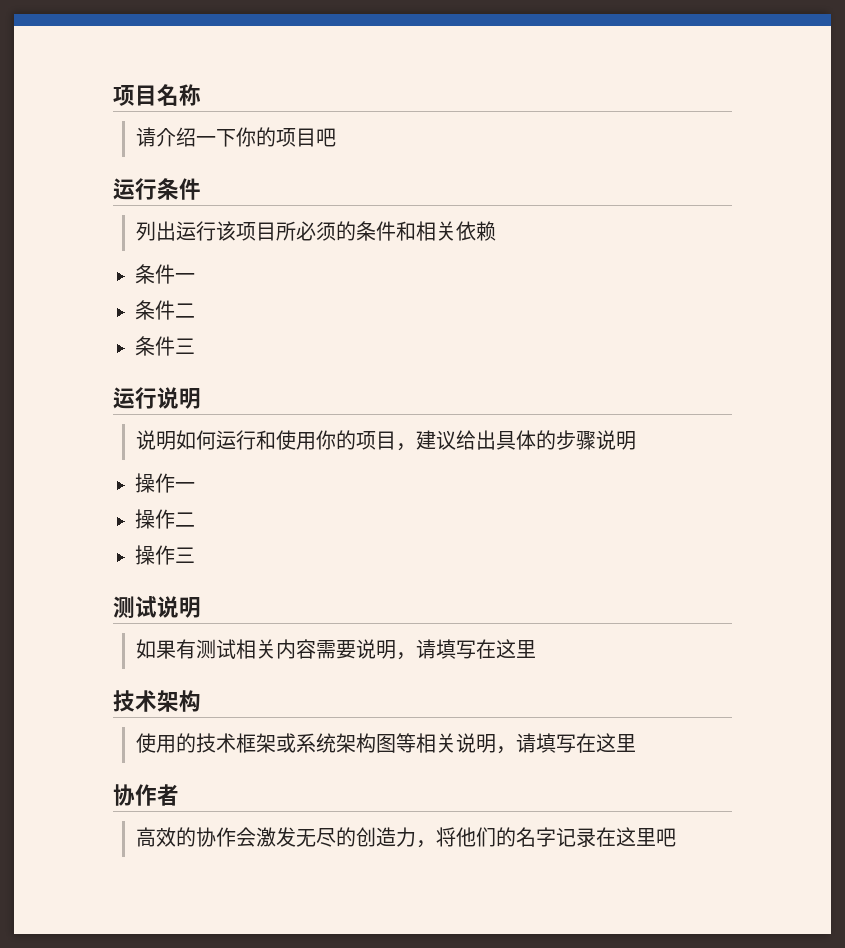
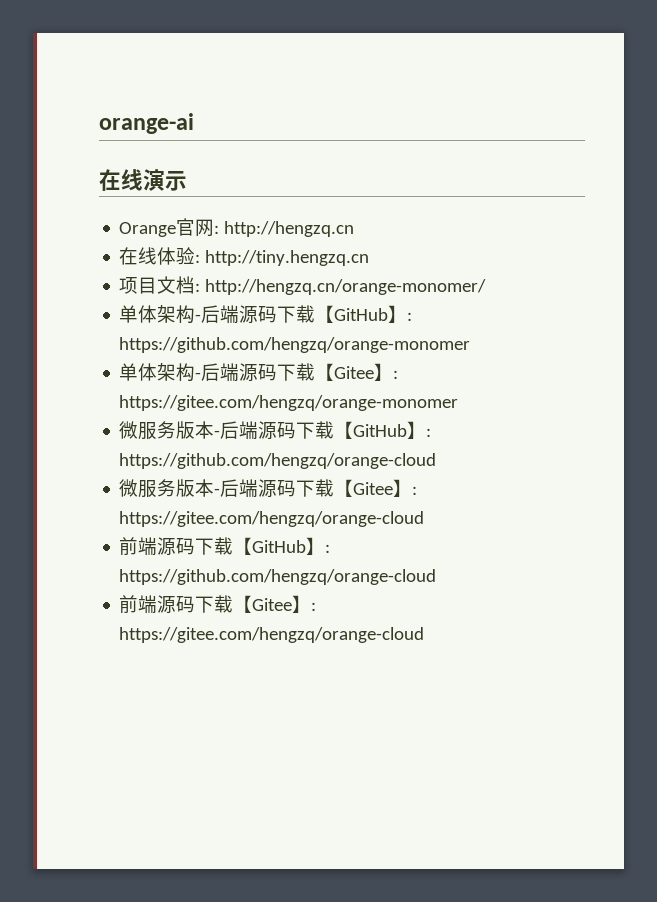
- 项目名称
- 请介绍一下你的项目吧
- 运行条件
- 列出运行该项目所必须的条件和相关依赖
- 条件一
- 条件二
- 条件三
- 运行说明
- 说明如何运行和使用你的项目，建议给出具体的步骤说明
- 操作一
- 操作二
- 操作三
- 测试说明
- 如果有测试相关内容需要说明，请填写在这里
- 技术架构
- 使用的技术框架或系统架构图等相关说明，请填写在这里
- 协作者
- 高效的协作会激发无尽的创造力，将他们的名字记录在这里吧
+ orange-ai
+ 在线演示
+ Orange官网: http://hengzq.cn
+ 在线体验: http://tiny.hengzq.cn
+ 项目文档: http://hengzq.cn/orange-monomer/
+ 单体架构-后端源码下载【GitHub】: https://github.com/hengzq/orange-monomer
+ 单体架构-后端源码下载【Gitee】: https://gitee.com/hengzq/orange-monomer
+ 微服务版本-后端源码下载【GitHub】: https://github.com/hengzq/orange-cloud
+ 微服务版本-后端源码下载【Gitee】: https://gitee.com/hengzq/orange-cloud
+ 前端源码下载【GitHub】: https://github.com/hengzq/orange-cloud
+ 前端源码下载【Gitee】: https://gitee.com/hengzq/orange-cloud

